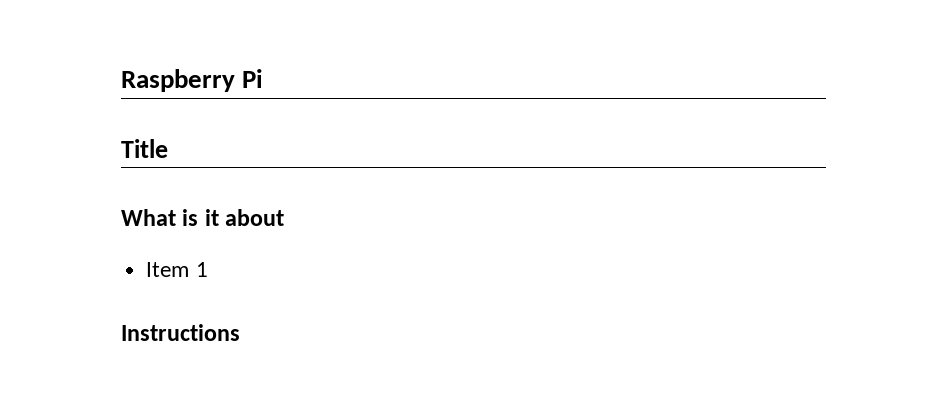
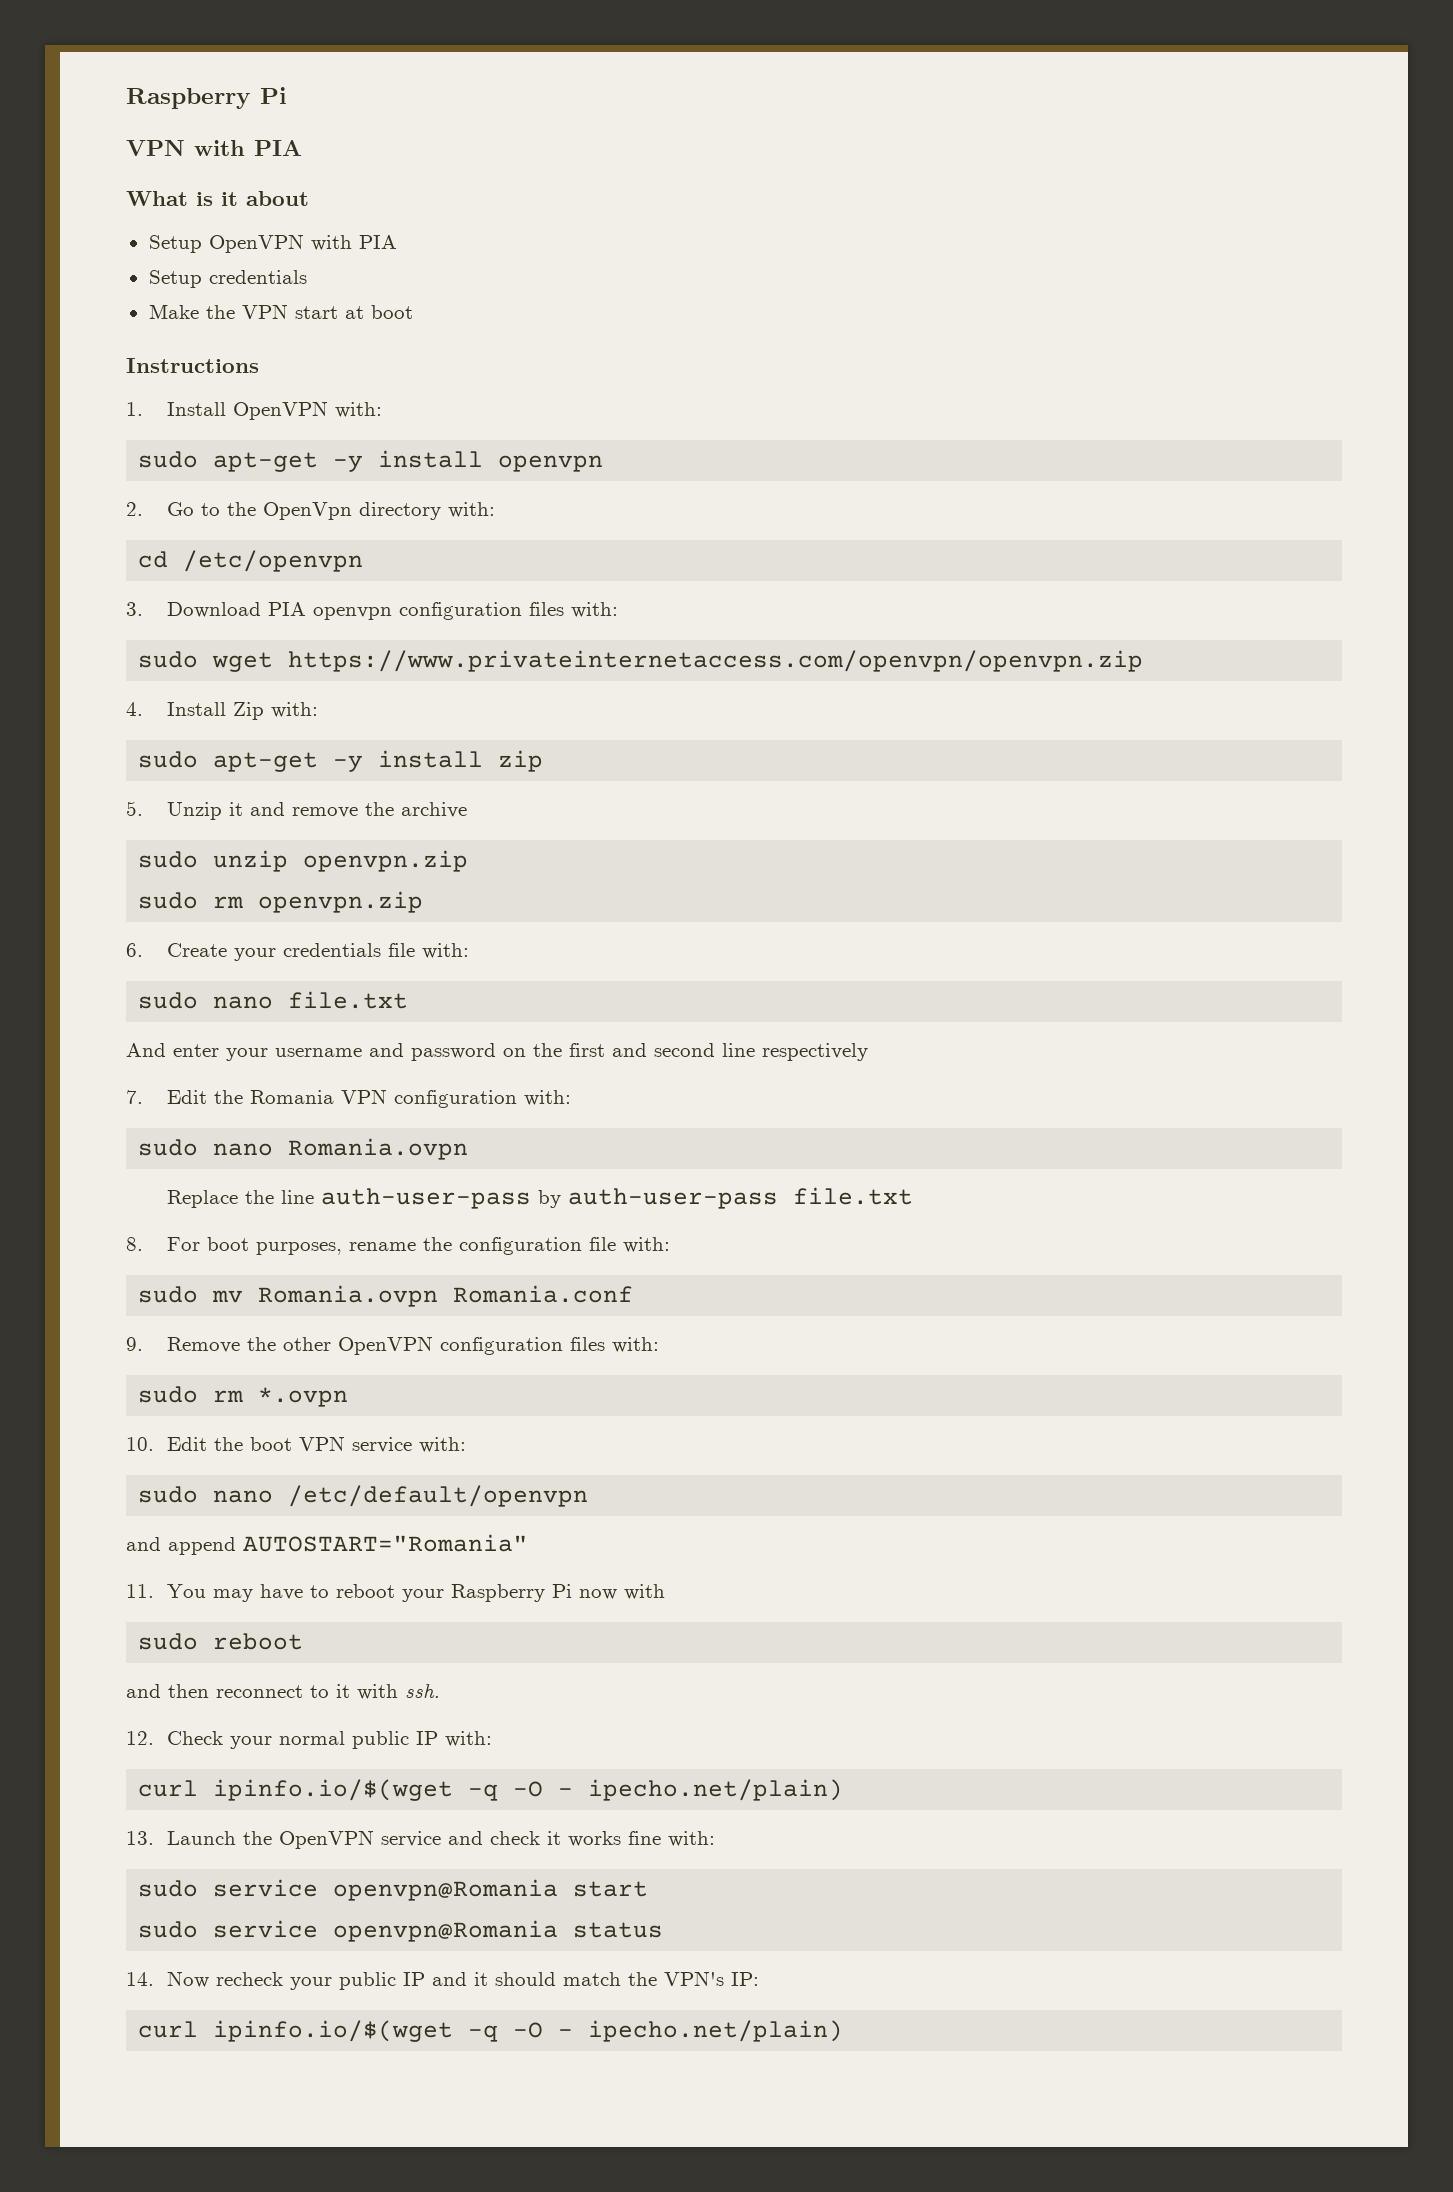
- Title
+ VPN with PIA
- Item 1
+ Setup OpenVPN with PIA
+ Setup credentials
+ Make the VPN start at boot
  Instructions
+ 1. Install OpenVPN with:
+ sudo apt-get -y install openvpn
+ 2. Go to the OpenVpn directory with:
+ cd /etc/openvpn
+ 3. Download PIA openvpn configuration files with:
+ sudo wget https://www.privateinternetaccess.com/openvpn/openvpn.zip
+ 4. Install Zip with:
+ sudo apt-get -y install zip
+ 5. Unzip it and remove the archive
+ sudo unzip openvpn.zip
+ sudo rm openvpn.zip
+ 6. Create your credentials file with:
+ sudo nano file.txt
+ And enter your username and password on the first and second line respectively
+ 7. Edit the Romania VPN configuration with:
+ sudo nano Romania.ovpn
+ Replace the line auth-user-pass by auth-user-pass file.txt
+ 8. For boot purposes, rename the configuration file with:
+ sudo mv Romania.ovpn Romania.conf
+ 9. Remove the other OpenVPN configuration files with:
+ sudo rm *.ovpn
+ 10. Edit the boot VPN service with:
+ sudo nano /etc/default/openvpn
+ and append AUTOSTART="Romania"
+ 11. You may have to reboot your Raspberry Pi now with
+ sudo reboot
+ and then reconnect to it with ssh.
+ 12. Check your normal public IP with:
+ curl ipinfo.io/$(wget -q -O - ipecho.net/plain)
+ 13. Launch the OpenVPN service and check it works fine with:
+ sudo service openvpn@Romania start
+ sudo service openvpn@Romania status
+ 14. Now recheck your public IP and it should match the VPN's IP:
+ curl ipinfo.io/$(wget -q -O - ipecho.net/plain)

